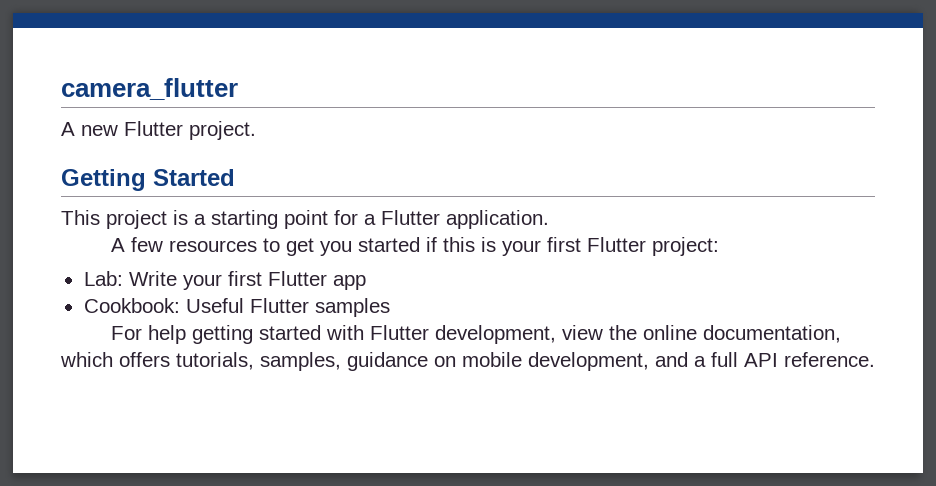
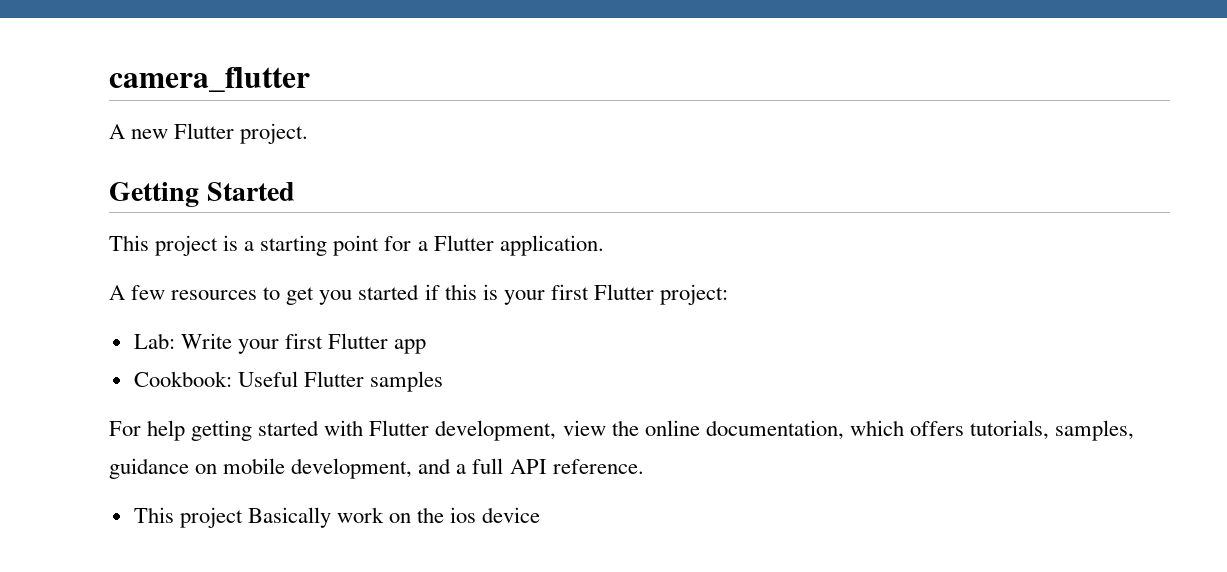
+ This project Basically work on the ios device

